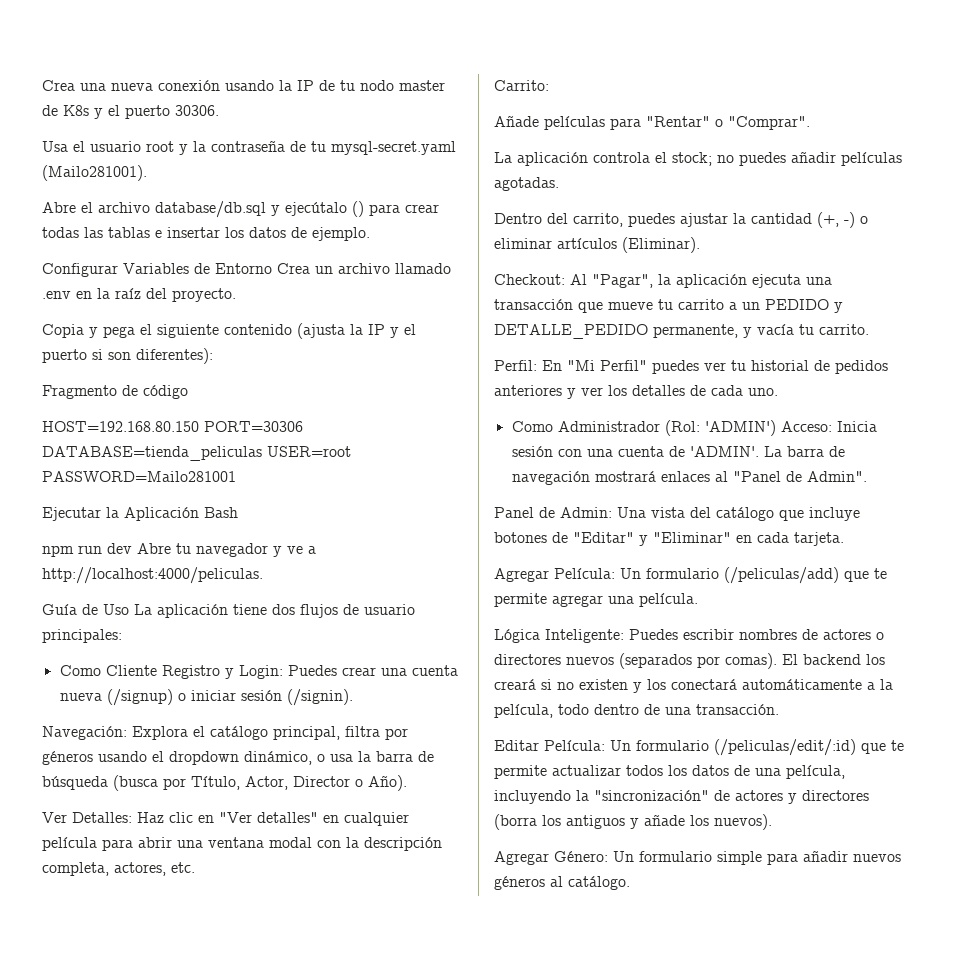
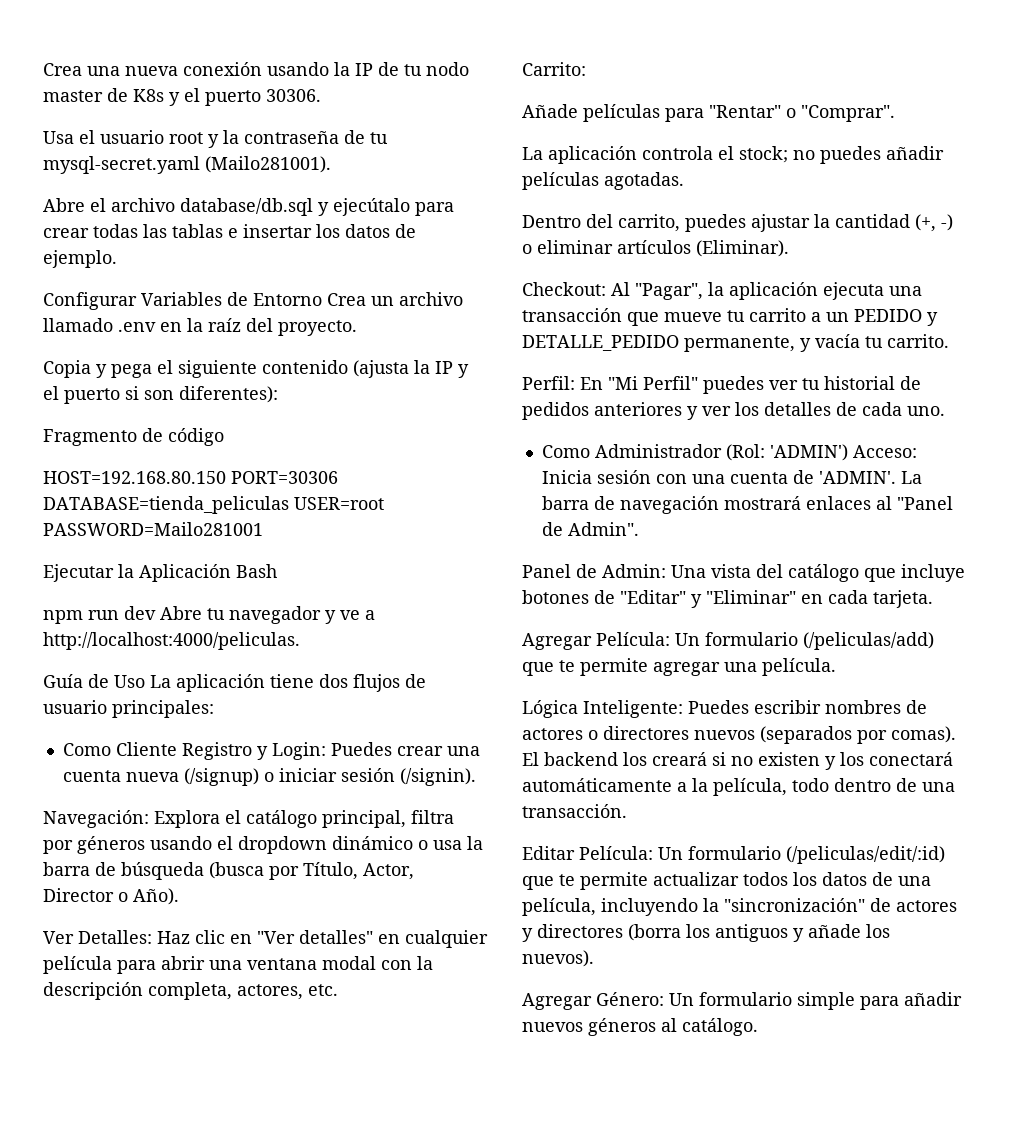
- Abre el archivo database/db.sql y ejecútalo () para crear todas las tablas e insertar los datos de ejemplo.
+ Abre el archivo database/db.sql y ejecútalo para crear todas las tablas e insertar los datos de ejemplo.
- Navegación: Explora el catálogo principal, filtra por géneros usando el dropdown dinámico, o usa la barra de búsqueda (busca por Título, Actor, Director o Año).
+ Navegación: Explora el catálogo principal, filtra por géneros usando el dropdown dinámico o usa la barra de búsqueda (busca por Título, Actor, Director o Año).

